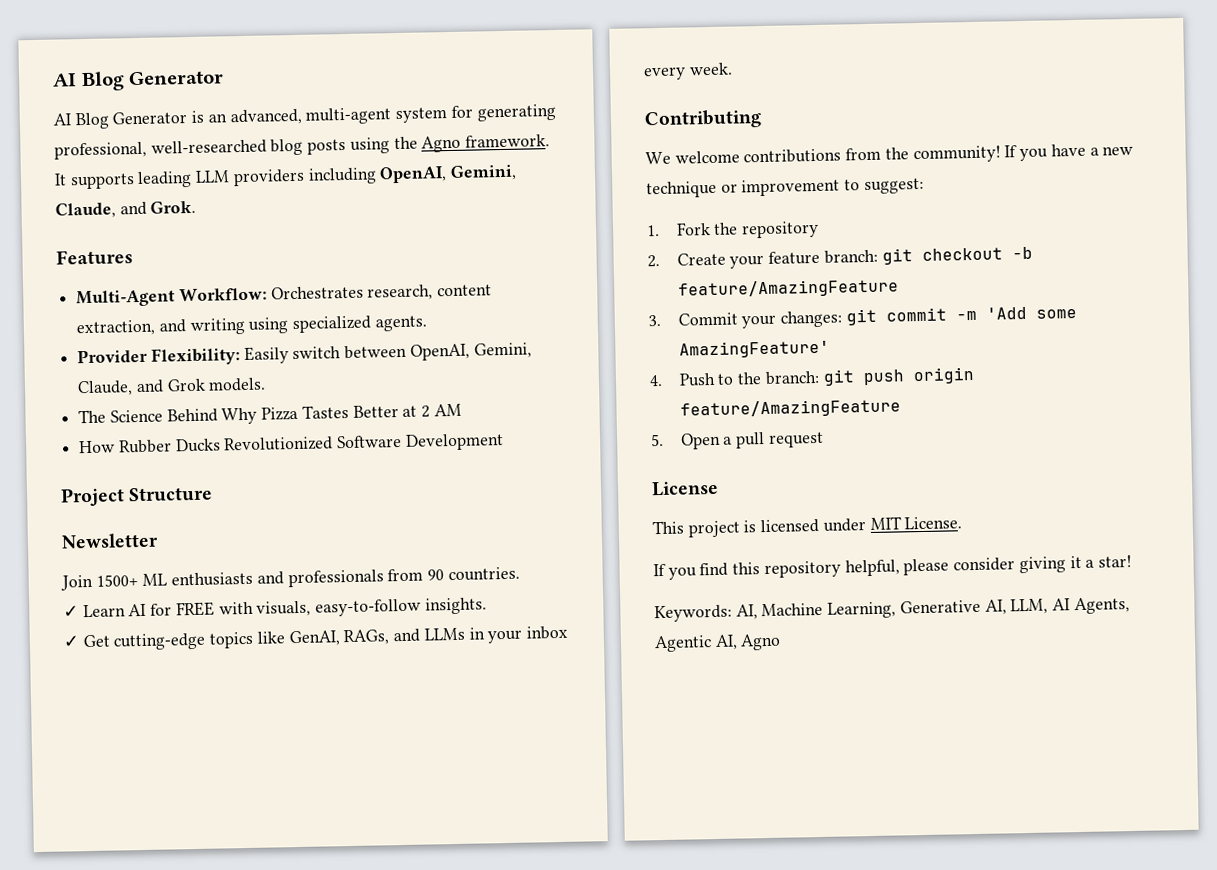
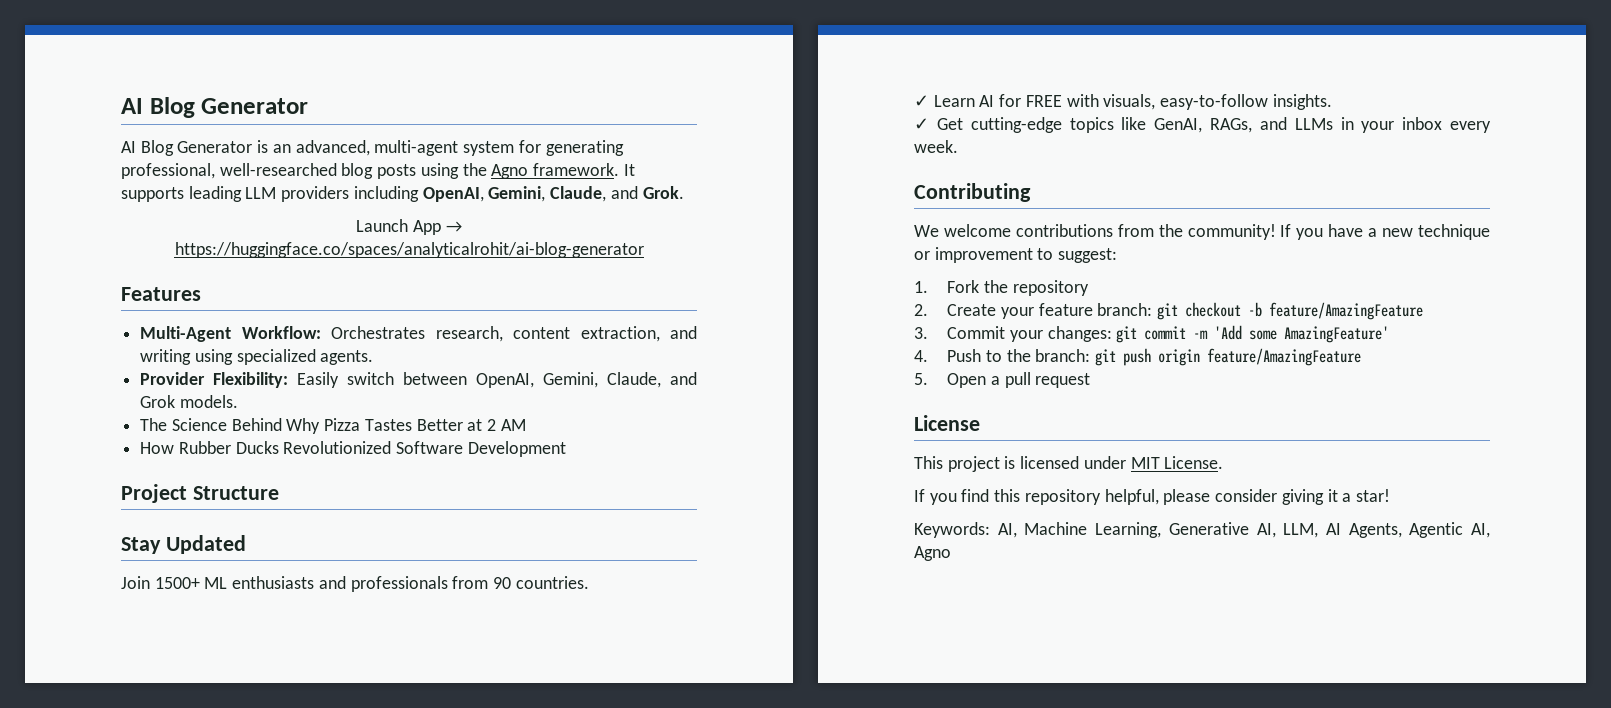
+ Launch App → https://huggingface.co/spaces/analyticalrohit/ai-blog-generator
- Newsletter
+ Stay Updated

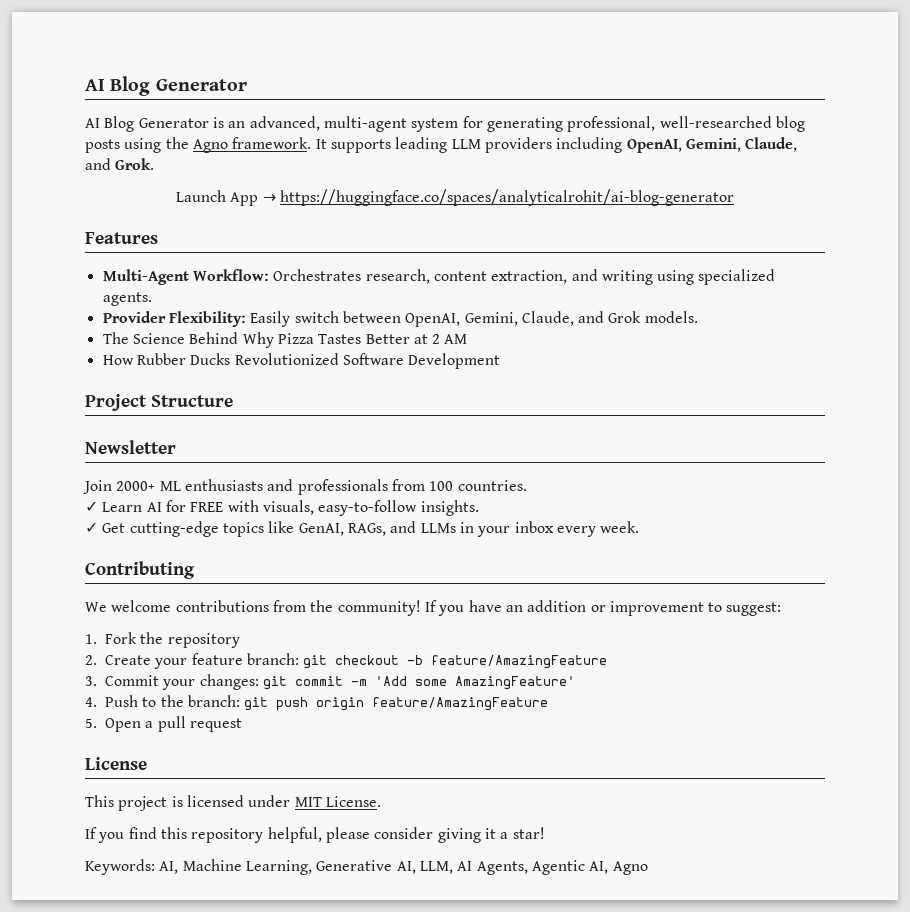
- Stay Updated
+ Newsletter
- Join 1500+ ML enthusiasts and professionals from 90 countries.
+ Join 2000+ ML enthusiasts and professionals from 100 countries.
- If you have a new technique or improvement to suggest:
+ If you have an addition or improvement to suggest:

